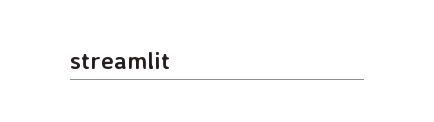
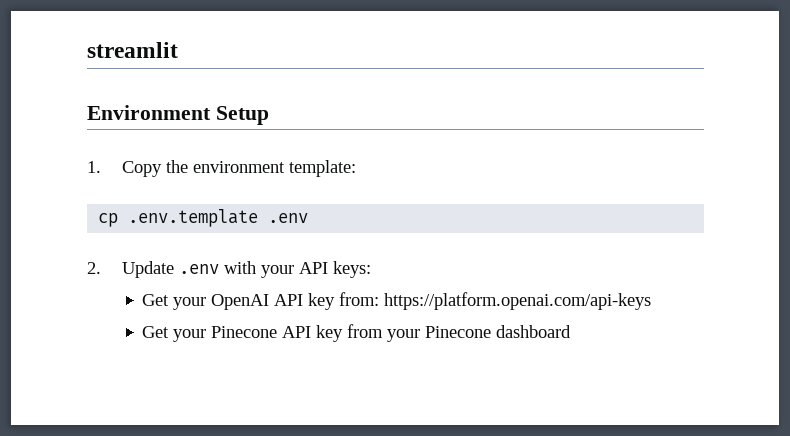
+ Environment Setup
+ 1. Copy the environment template:
+ cp .env.template .env
+ 2. Update .env with your API keys:
+ Get your OpenAI API key from: https://platform.openai.com/api-keys
+ Get your Pinecone API key from your Pinecone dashboard

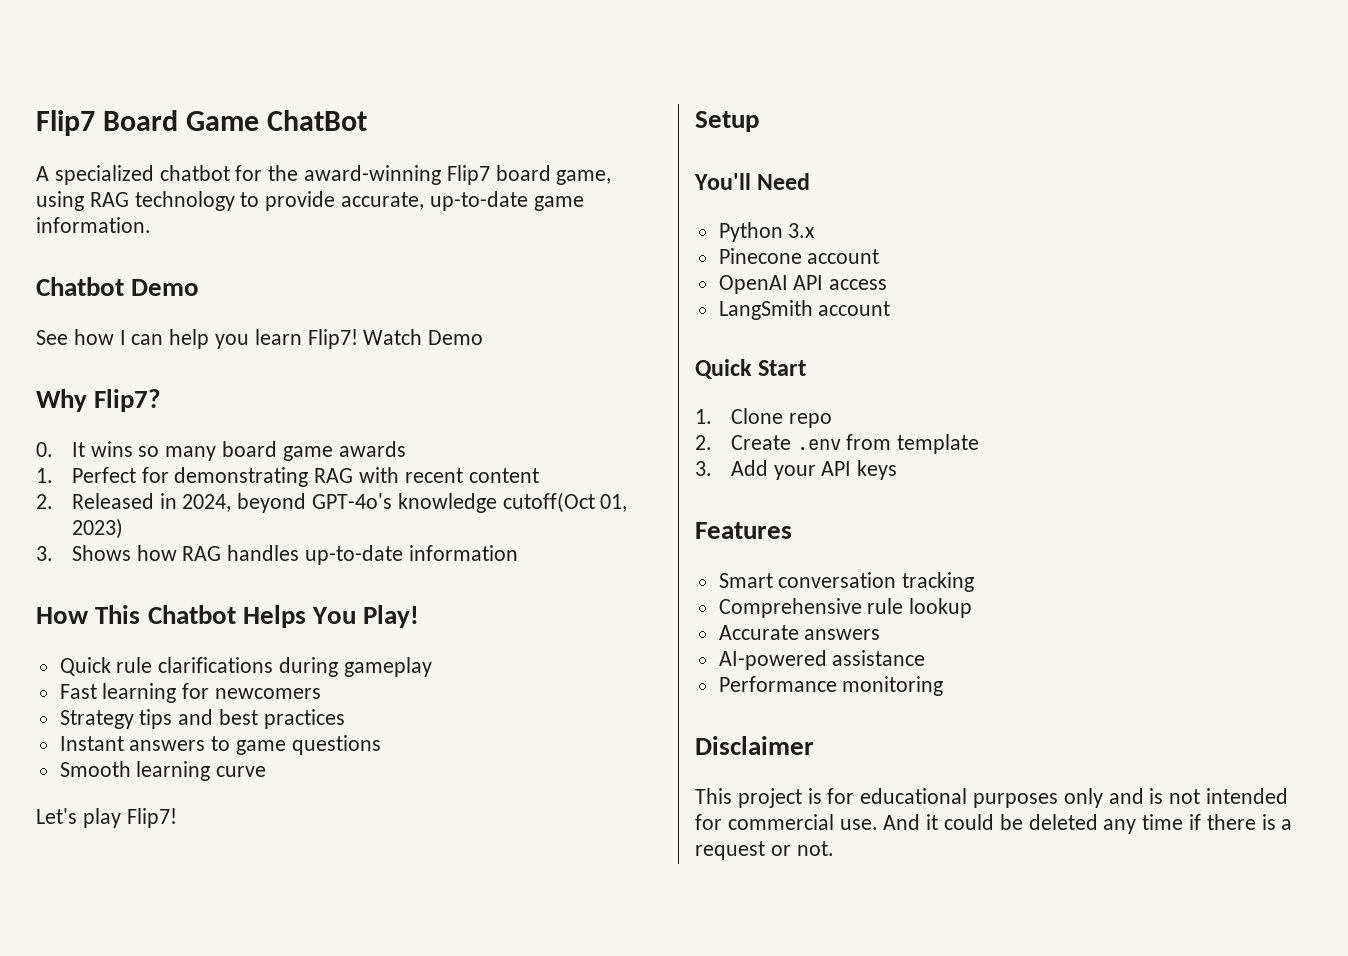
- streamlit
- Environment Setup
- 1. Copy the environment template:
- cp .env.template .env
- 2. Update .env with your API keys:
- Get your OpenAI API key from: https://platform.openai.com/api-keys
- Get your Pinecone API key from your Pinecone dashboard
+ Flip7 Board Game ChatBot
+ A specialized chatbot for the award-winning Flip7 board game, using RAG technology to provide accurate, up-to-date game information.
+ Chatbot Demo
+ See how I can help you learn Flip7! Watch Demo
+ Why Flip7?
+ 0. It wins so many board game awards
+ 1. Perfect for demonstrating RAG with recent content
+ 2. Released in 2024, beyond GPT-4o's knowledge cutoff(Oct 01, 2023)
+ 3. Shows how RAG handles up-to-date information
+ How This Chatbot Helps You Play!
+ Quick rule clarifications during gameplay
+ Fast learning for newcomers
+ Strategy tips and best practices
+ Instant answers to game questions
+ Smooth learning curve
+ Let's play Flip7!
+ Setup
+ You'll Need
+ Python 3.x
+ Pinecone account
+ OpenAI API access
+ LangSmith account
+ Quick Start
+ 1. Clone repo
+ 2. Create .env from template
+ 3. Add your API keys
+ Features
+ Smart conversation tracking
+ Comprehensive rule lookup
+ Accurate answers
+ AI-powered assistance
+ Performance monitoring
+ Disclaimer
+ This project is for educational purposes only and is not intended for commercial use. And it could be deleted any time if there is a request or not.

